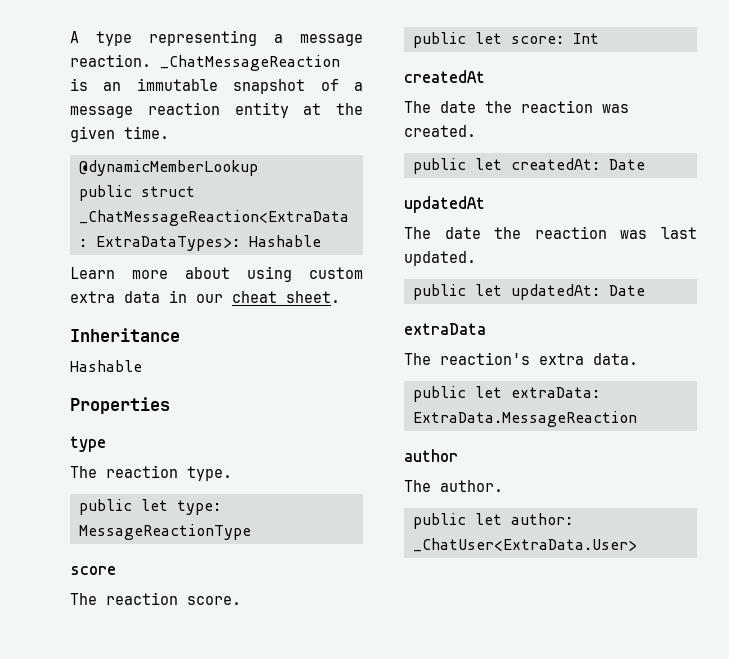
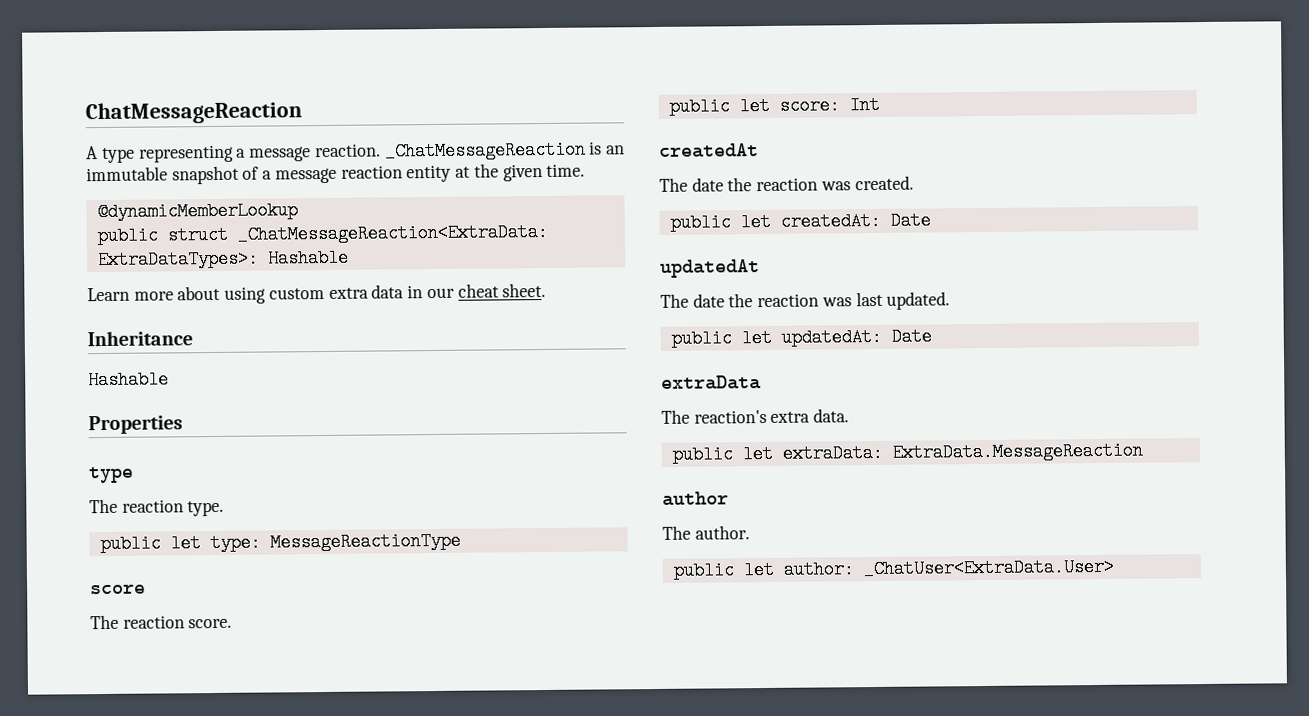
+ ChatMessageReaction

